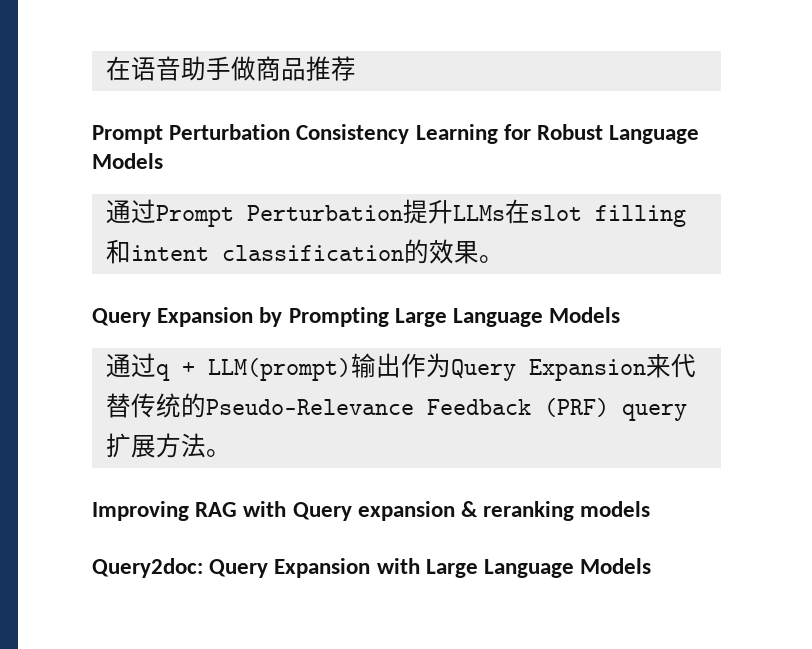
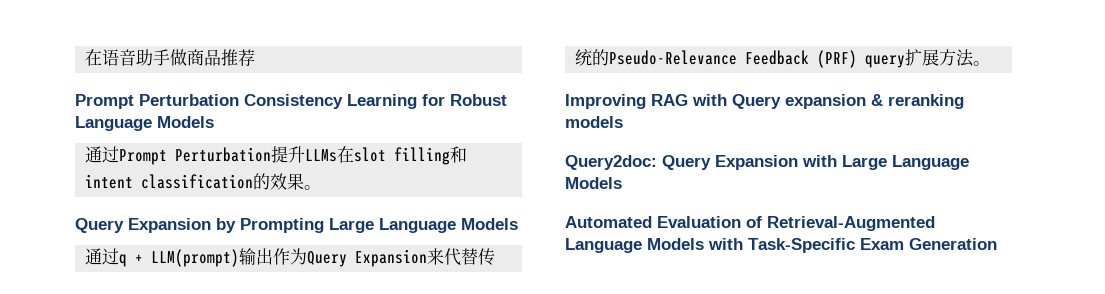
+ Automated Evaluation of Retrieval-Augmented Language Models with Task-Specific Exam Generation

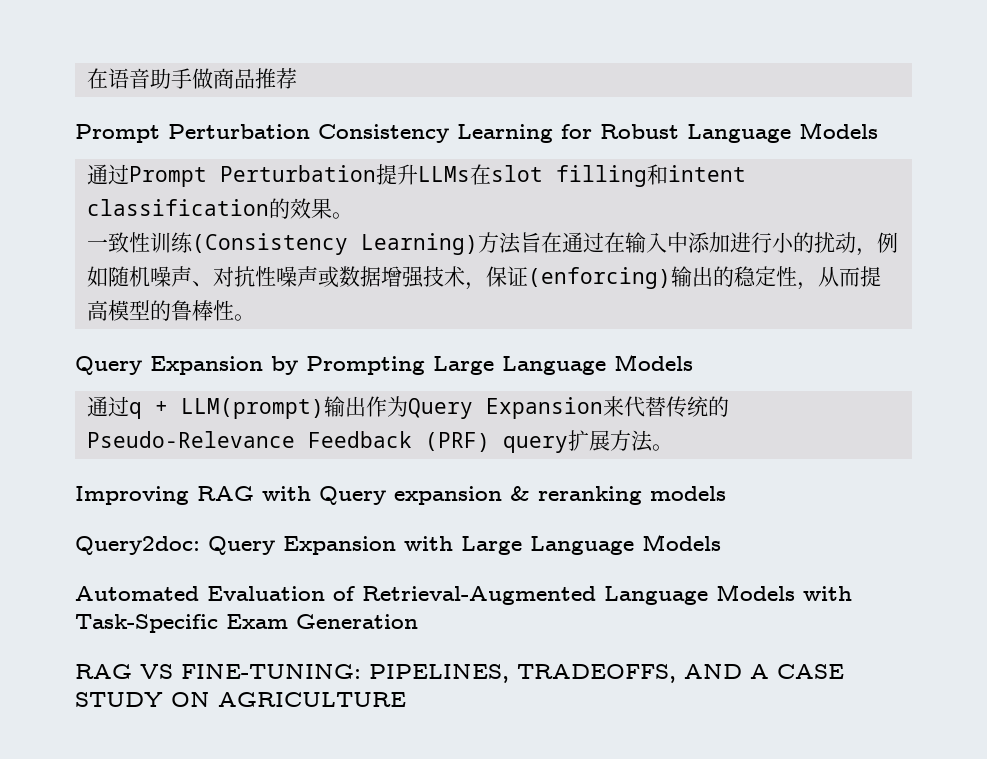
+ 一致性训练(Consistency Learning)方法旨在通过在输入中添加进行小的扰动，例如随机噪声、对抗性噪声或数据增强技术，保证(enforcing)输出的稳定性，从而提高模型的鲁棒性。
+ RAG VS FINE-TUNING: PIPELINES, TRADEOFFS, AND A CASE STUDY ON AGRICULTURE

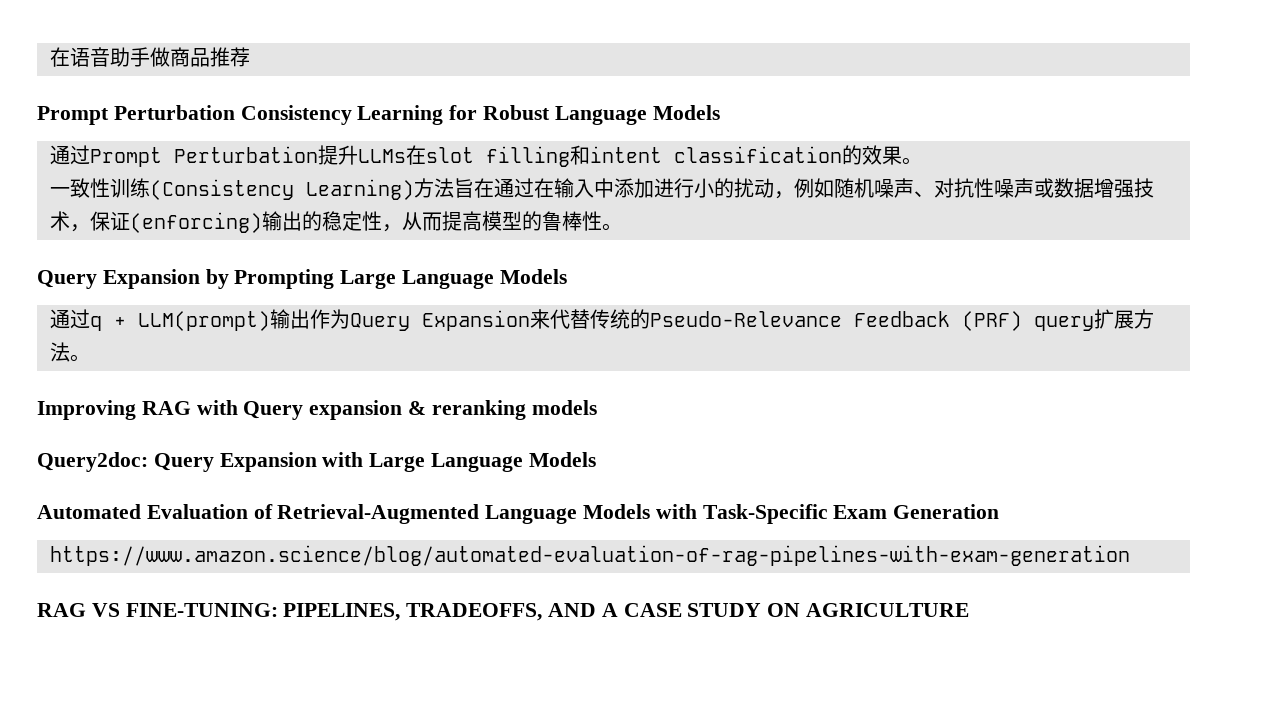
+ https://www.amazon.science/blog/automated-evaluation-of-rag-pipelines-with-exam-generation

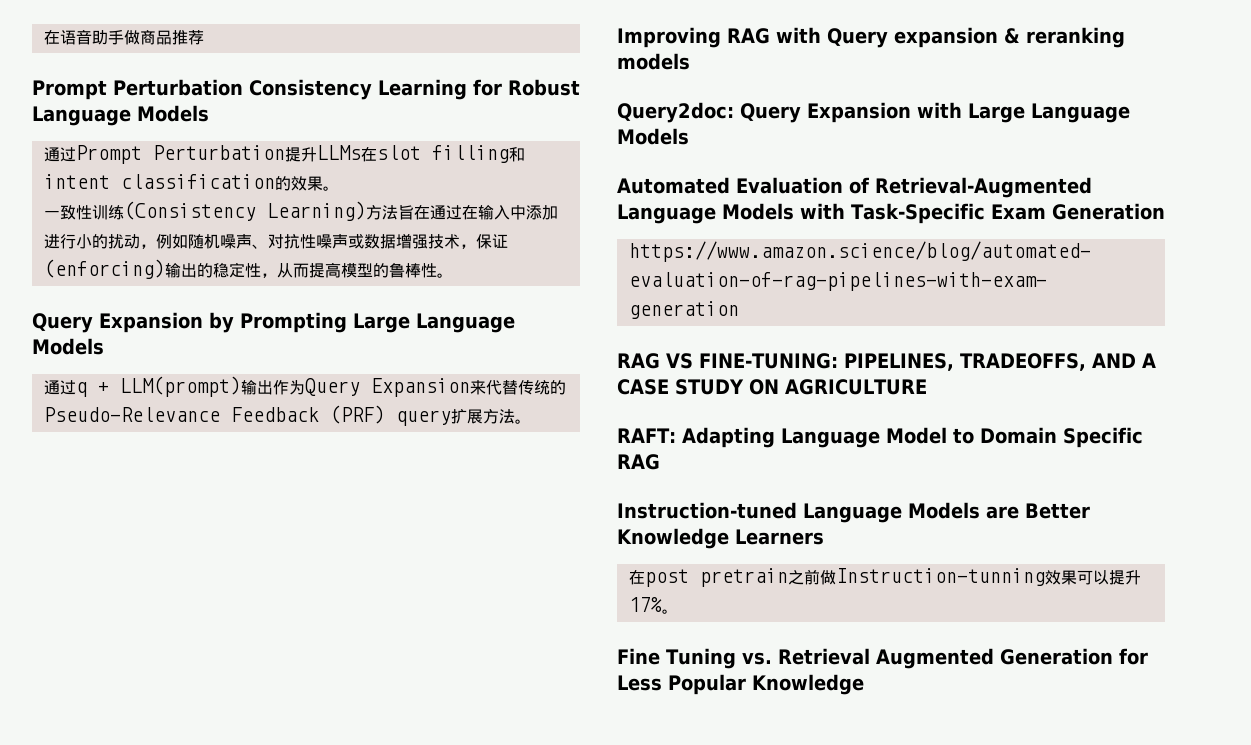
+ RAFT: Adapting Language Model to Domain Specific RAG
+ Instruction-tuned Language Models are Better Knowledge Learners
+ 在post pretrain之前做Instruction-tunning效果可以提升17%。
+ Fine Tuning vs. Retrieval Augmented Generation for Less Popular Knowledge

